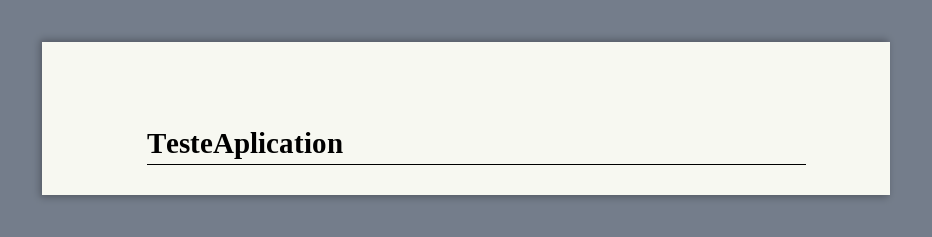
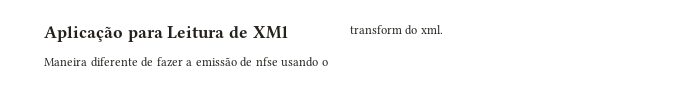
- TesteAplication
+ Aplicação para Leitura de XMl
+ Maneira diferente de fazer a emissão de nfse usando o transform do xml.

